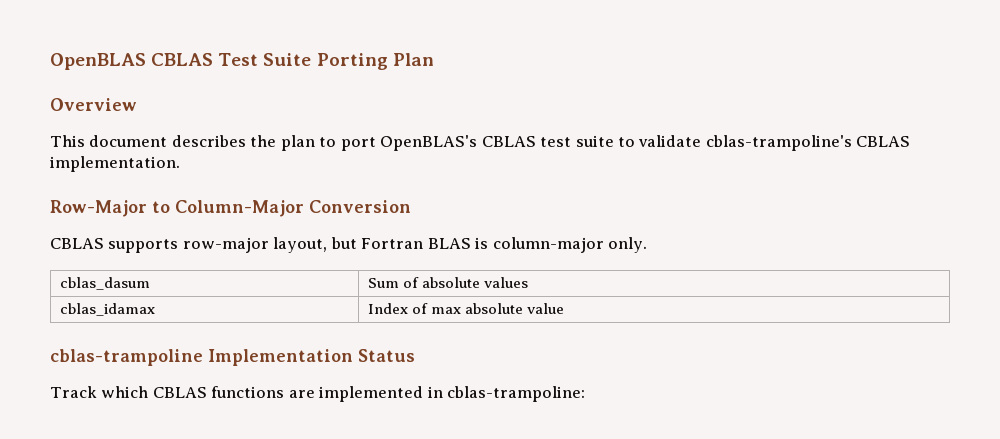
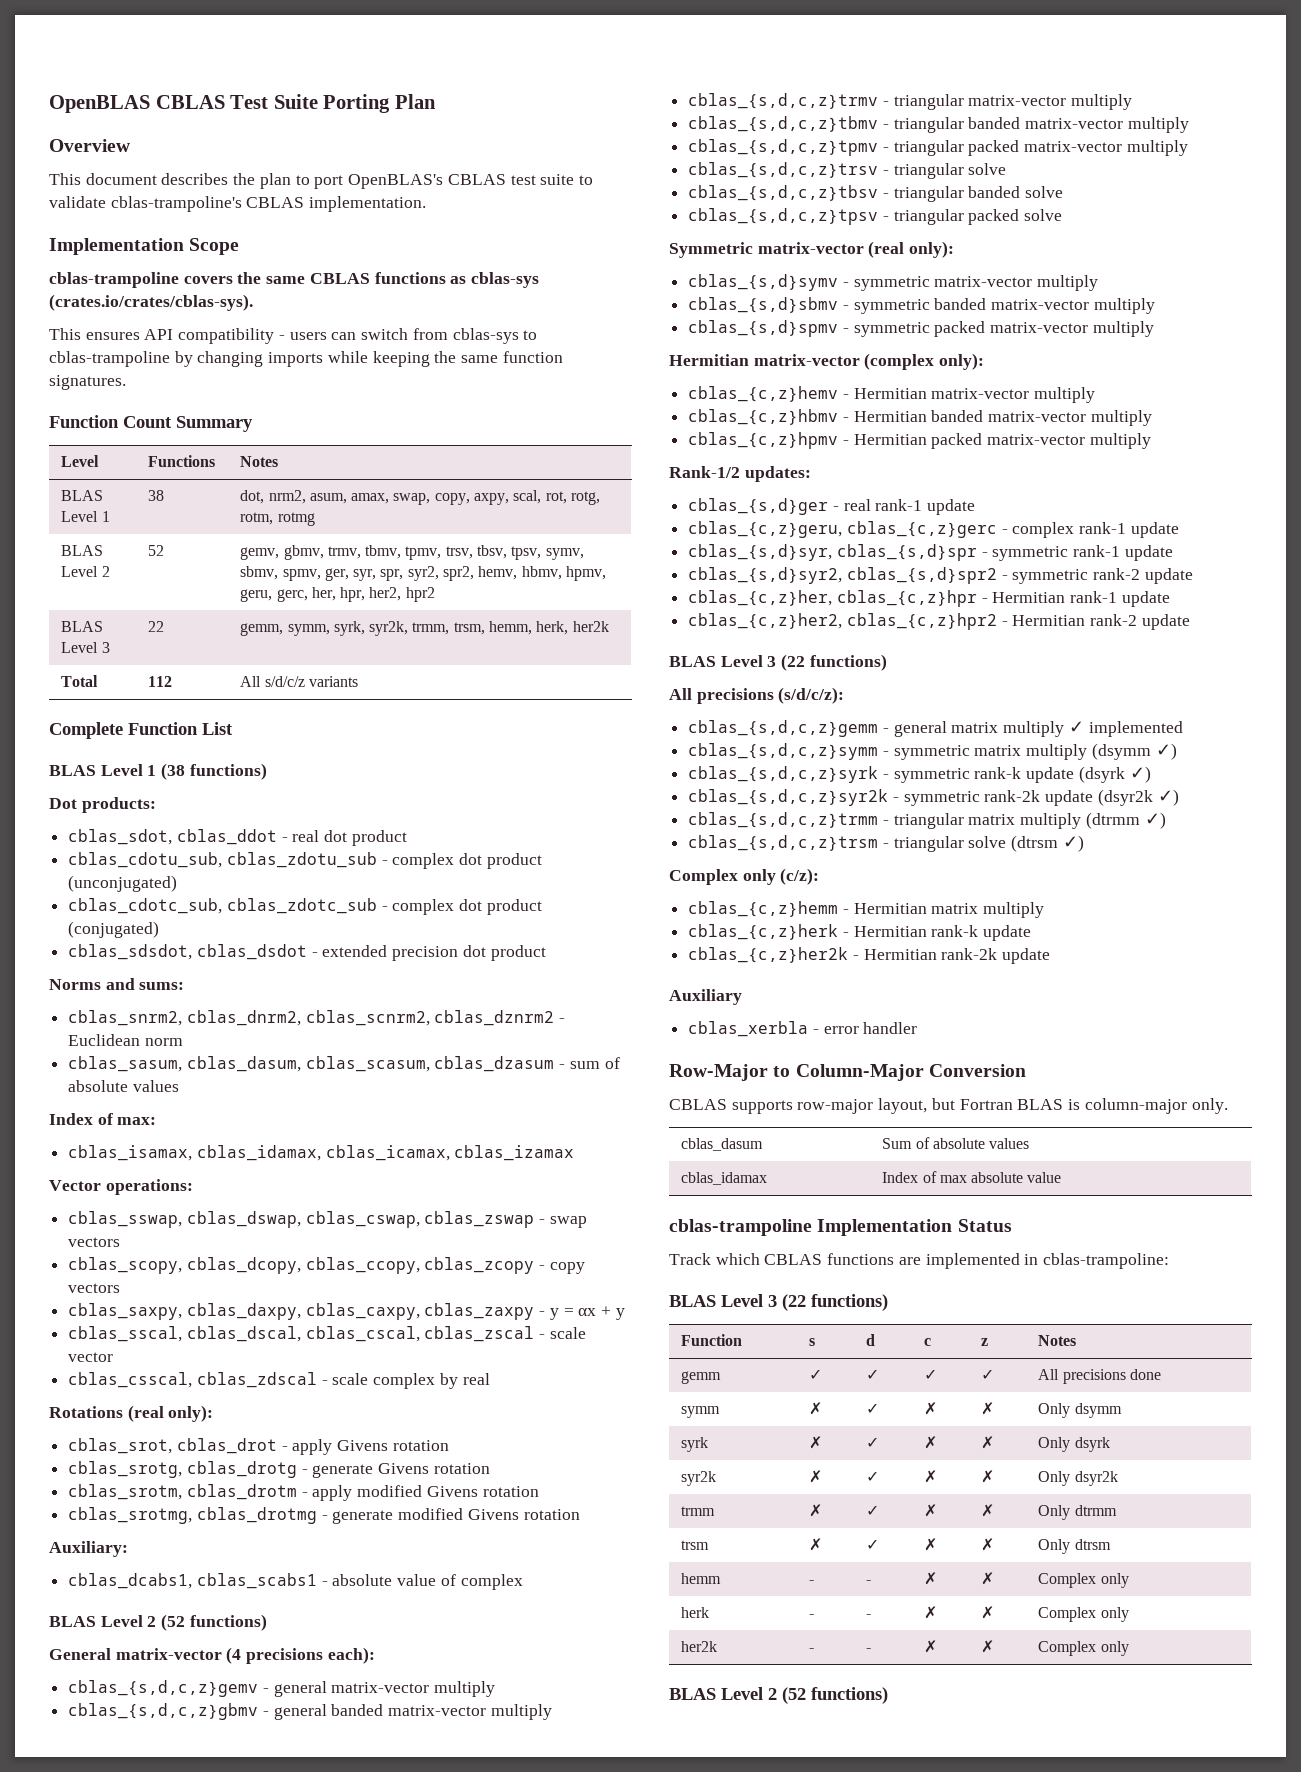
+ Implementation Scope
+ cblas-trampoline covers the same CBLAS functions as cblas-sys (crates.io/crates/cblas-sys).
+ This ensures API compatibility - users can switch from cblas-sys to cblas-trampoline by changing imports while keeping the same function signatures.
+ Function Count Summary
+ Level | Functions | Notes
+ BLAS Level 1 | 38 | dot, nrm2, asum, amax, swap, copy, axpy, scal, rot, rotg, rotm, rotmg
+ BLAS Level 2 | 52 | gemv, gbmv, trmv, tbmv, tpmv, trsv, tbsv, tpsv, symv, sbmv, spmv, ger, syr, spr, syr2, spr2, hemv, hbmv, hpmv, geru, gerc, her, hpr, her2, hpr2
+ BLAS Level 3 | 22 | gemm, symm, syrk, syr2k, trmm, trsm, hemm, herk, her2k
+ Total | 112 | All s/d/c/z variants
+ Complete Function List
+ BLAS Level 1 (38 functions)
+ Dot products:
+ cblas_sdot, cblas_ddot - real dot product
+ cblas_cdotu_sub, cblas_zdotu_sub - complex dot product (unconjugated)
+ cblas_cdotc_sub, cblas_zdotc_sub - complex dot product (conjugated)
+ cblas_sdsdot, cblas_dsdot - extended precision dot product
+ Norms and sums:
+ cblas_snrm2, cblas_dnrm2, cblas_scnrm2, cblas_dznrm2 - Euclidean norm
+ cblas_sasum, cblas_dasum, cblas_scasum, cblas_dzasum - sum of absolute values
+ Index of max:
+ cblas_isamax, cblas_idamax, cblas_icamax, cblas_izamax
+ Vector operations:
+ cblas_sswap, cblas_dswap, cblas_cswap, cblas_zswap - swap vectors
+ cblas_scopy, cblas_dcopy, cblas_ccopy, cblas_zcopy - copy vectors
+ cblas_saxpy, cblas_daxpy, cblas_caxpy, cblas_zaxpy - y = αx + y
+ cblas_sscal, cblas_dscal, cblas_cscal, cblas_zscal - scale vector
+ cblas_csscal, cblas_zdscal - scale complex by real
+ Rotations (real only):
+ cblas_srot, cblas_drot - apply Givens rotation
+ cblas_srotg, cblas_drotg - generate Givens rotation
+ cblas_srotm, cblas_drotm - apply modified Givens rotation
+ cblas_srotmg, cblas_drotmg - generate modified Givens rotation
+ Auxiliary:
+ cblas_dcabs1, cblas_scabs1 - absolute value of complex
+ BLAS Level 2 (52 functions)
+ General matrix-vector (4 precisions each):
+ cblas_{s,d,c,z}gemv - general matrix-vector multiply
+ cblas_{s,d,c,z}gbmv - general banded matrix-vector multiply
+ cblas_{s,d,c,z}trmv - triangular matrix-vector multiply
+ cblas_{s,d,c,z}tbmv - triangular banded matrix-vector multiply
+ cblas_{s,d,c,z}tpmv - triangular packed matrix-vector multiply
+ cblas_{s,d,c,z}trsv - triangular solve
+ cblas_{s,d,c,z}tbsv - triangular banded solve
+ cblas_{s,d,c,z}tpsv - triangular packed solve
+ Symmetric matrix-vector (real only):
+ cblas_{s,d}symv - symmetric matrix-vector multiply
+ cblas_{s,d}sbmv - symmetric banded matrix-vector multiply
+ cblas_{s,d}spmv - symmetric packed matrix-vector multiply
+ Hermitian matrix-vector (complex only):
+ cblas_{c,z}hemv - Hermitian matrix-vector multiply
+ cblas_{c,z}hbmv - Hermitian banded matrix-vector multiply
+ cblas_{c,z}hpmv - Hermitian packed matrix-vector multiply
+ Rank-1/2 updates:
+ cblas_{s,d}ger - real rank-1 update
+ cblas_{c,z}geru, cblas_{c,z}gerc - complex rank-1 update
+ cblas_{s,d}syr, cblas_{s,d}spr - symmetric rank-1 update
+ cblas_{s,d}syr2, cblas_{s,d}spr2 - symmetric rank-2 update
+ cblas_{c,z}her, cblas_{c,z}hpr - Hermitian rank-1 update
+ cblas_{c,z}her2, cblas_{c,z}hpr2 - Hermitian rank-2 update
+ BLAS Level 3 (22 functions)
+ All precisions (s/d/c/z):
+ cblas_{s,d,c,z}gemm - general matrix multiply ✓ implemented
+ cblas_{s,d,c,z}symm - symmetric matrix multiply (dsymm ✓)
+ cblas_{s,d,c,z}syrk - symmetric rank-k update (dsyrk ✓)
+ cblas_{s,d,c,z}syr2k - symmetric rank-2k update (dsyr2k ✓)
+ cblas_{s,d,c,z}trmm - triangular matrix multiply (dtrmm ✓)
+ cblas_{s,d,c,z}trsm - triangular solve (dtrsm ✓)
+ Complex only (c/z):
+ cblas_{c,z}hemm - Hermitian matrix multiply
+ cblas_{c,z}herk - Hermitian rank-k update
+ cblas_{c,z}her2k - Hermitian rank-2k update
+ Auxiliary
+ cblas_xerbla - error handler
  Track which CBLAS functions are implemented in cblas-trampoline:
+ BLAS Level 3 (22 functions)
+ Function | s | d | c | z | Notes
+ gemm | ✓ | ✓ | ✓ | ✓ | All precisions done
+ symm | ✗ | ✓ | ✗ | ✗ | Only dsymm
+ syrk | ✗ | ✓ | ✗ | ✗ | Only dsyrk
+ syr2k | ✗ | ✓ | ✗ | ✗ | Only dsyr2k
+ trmm | ✗ | ✓ | ✗ | ✗ | Only dtrmm
+ trsm | ✗ | ✓ | ✗ | ✗ | Only dtrsm
+ hemm | - | - | ✗ | ✗ | Complex only
+ herk | - | - | ✗ | ✗ | Complex only
+ her2k | - | - | ✗ | ✗ | Complex only
+ BLAS Level 2 (52 functions)

